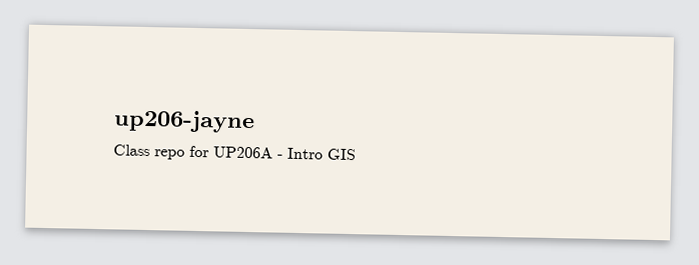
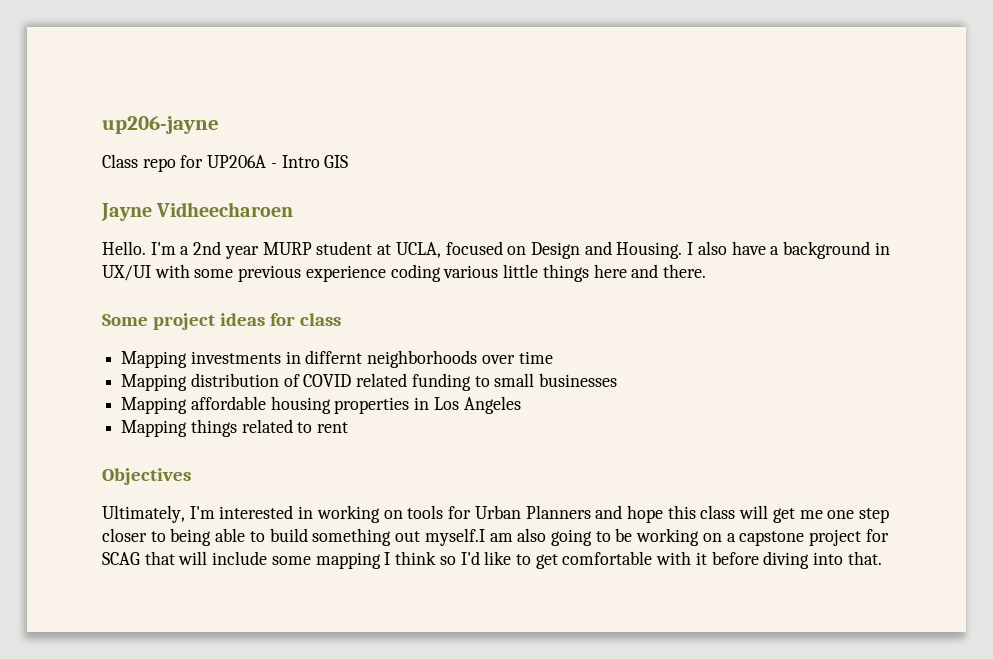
+ Jayne Vidheecharoen
+ Hello. I'm a 2nd year MURP student at UCLA, focused on Design and Housing. I also have a background in UX/UI with some previous experience coding various little things here and there.
+ Some project ideas for class
+ Mapping investments in differnt neighborhoods over time
+ Mapping distribution of COVID related funding to small businesses
+ Mapping affordable housing properties in Los Angeles
+ Mapping things related to rent
+ Objectives
+ Ultimately, I'm interested in working on tools for Urban Planners and hope this class will get me one step closer to being able to build something out myself.I am also going to be working on a capstone project for SCAG that will include some mapping I think so I'd like to get comfortable with it before diving into that.

